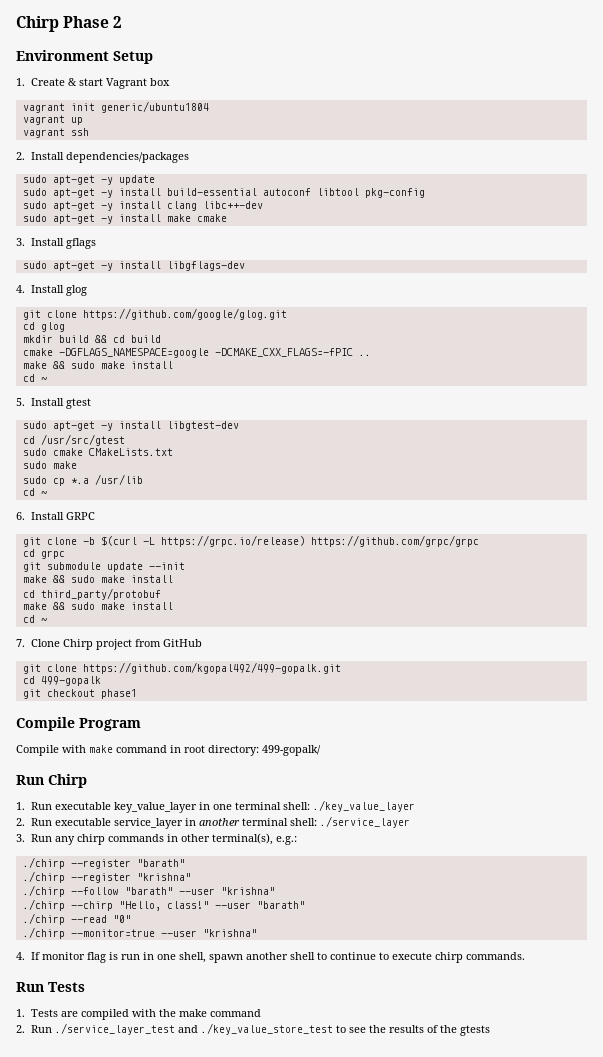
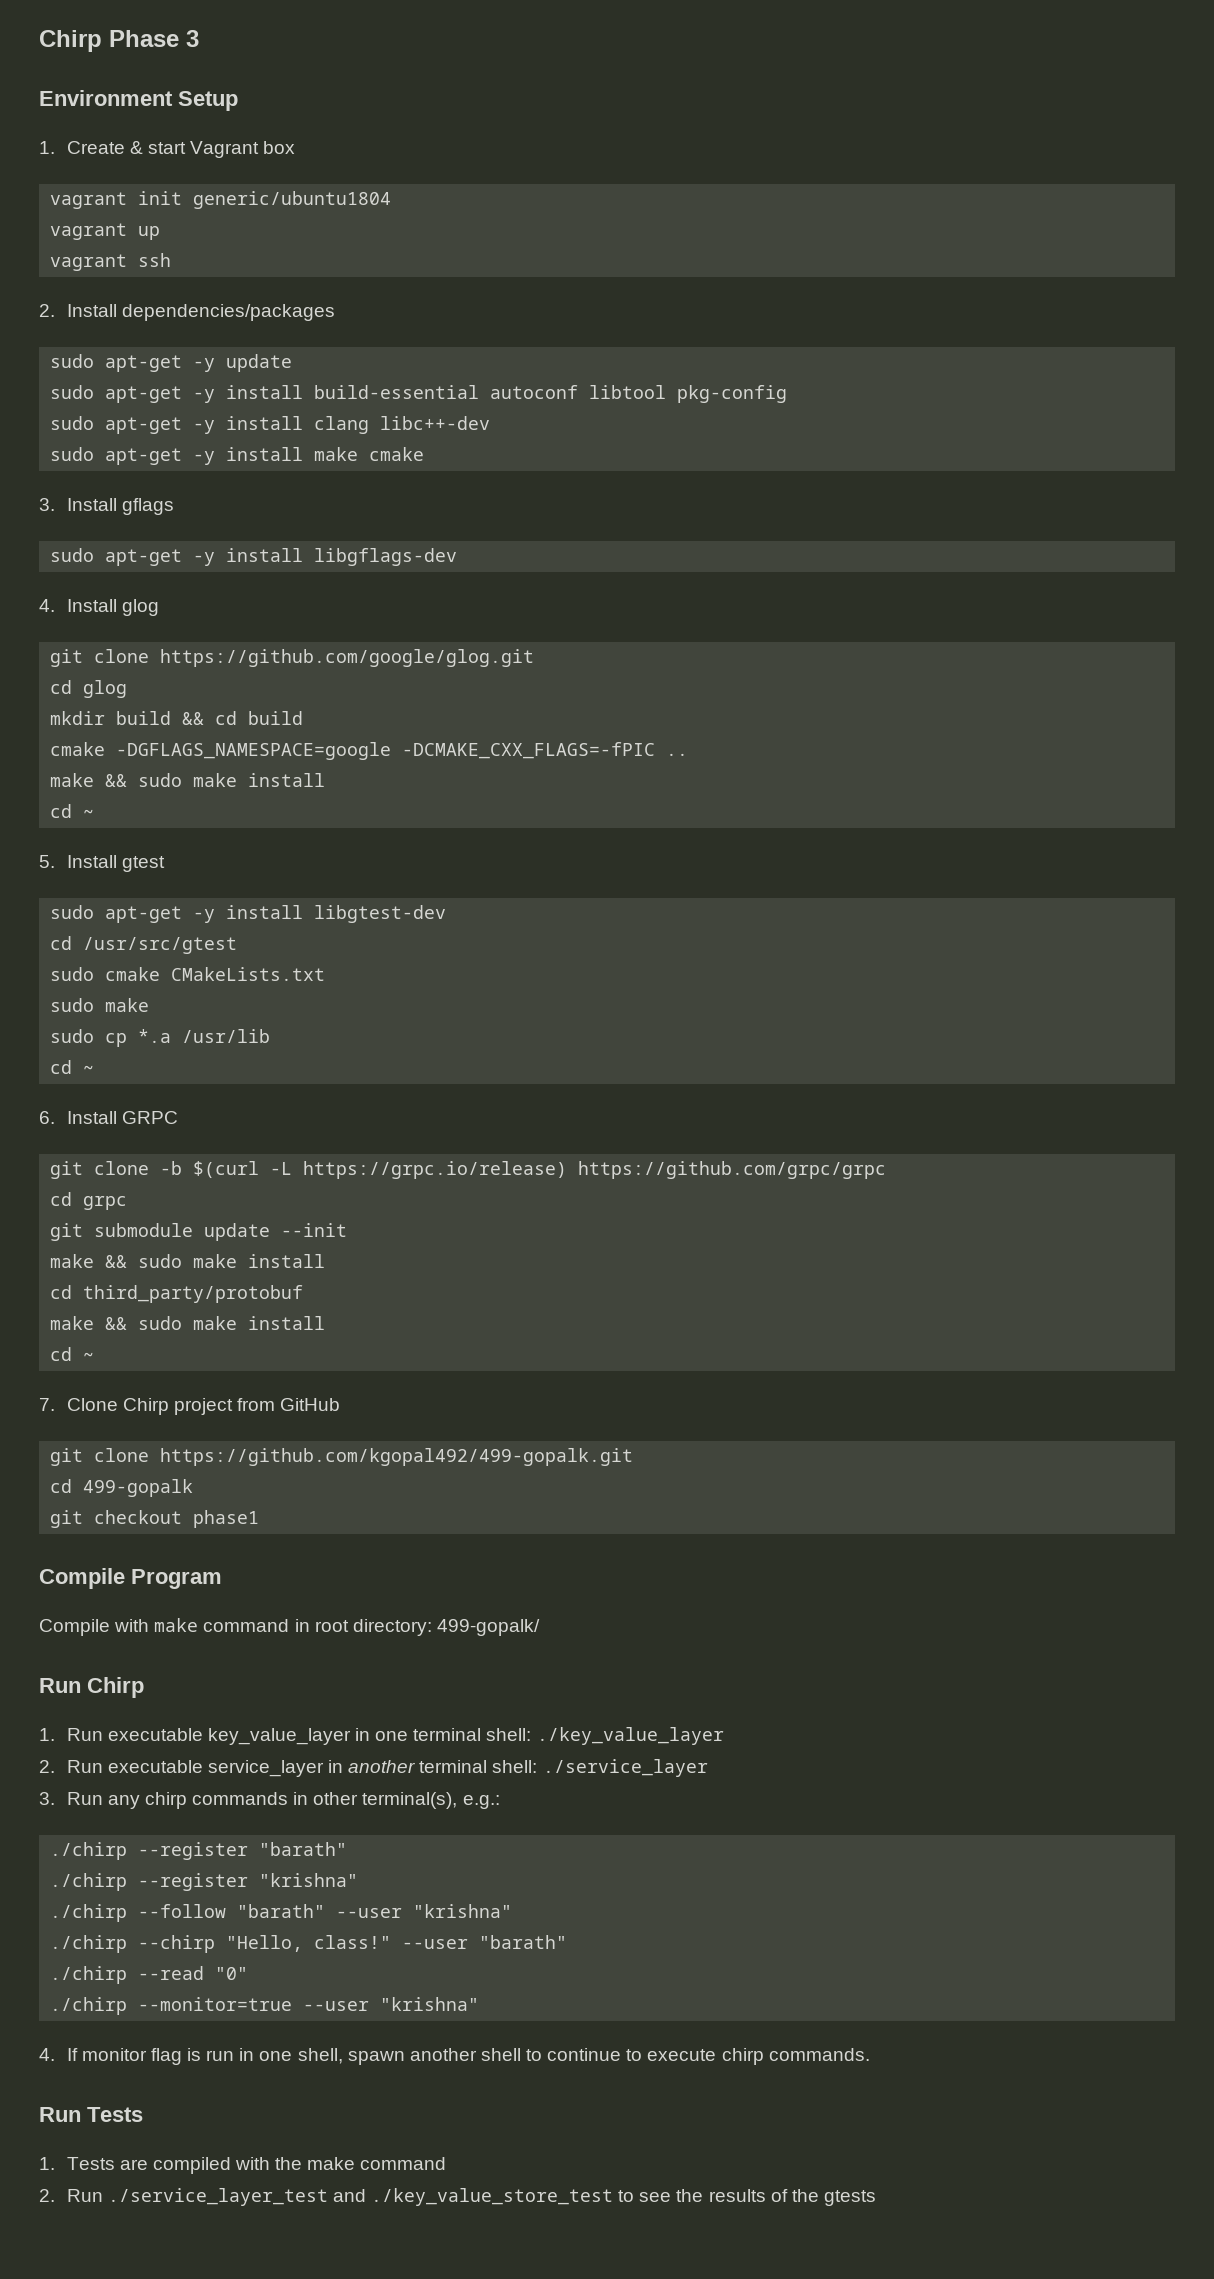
- Chirp Phase 2
+ Chirp Phase 3

